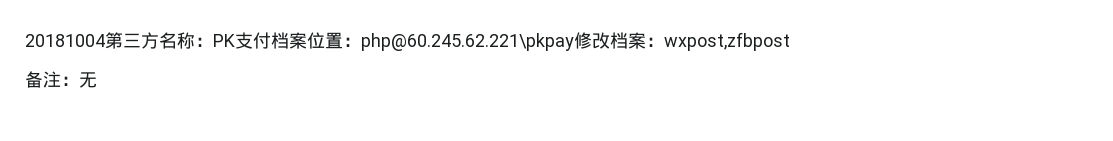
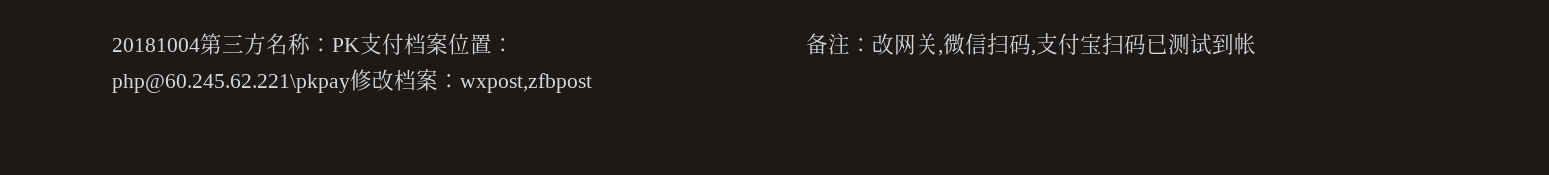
- 备注：无
+ 备注：改网关,微信扫码,支付宝扫码已测试到帐

